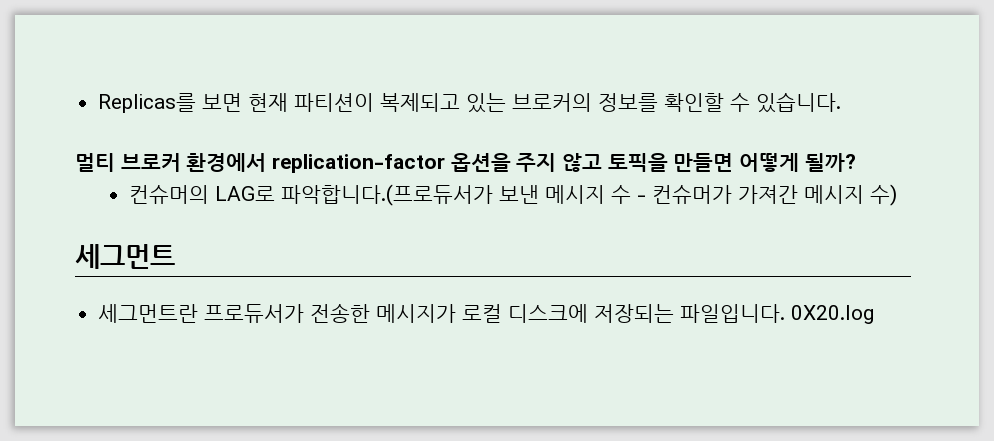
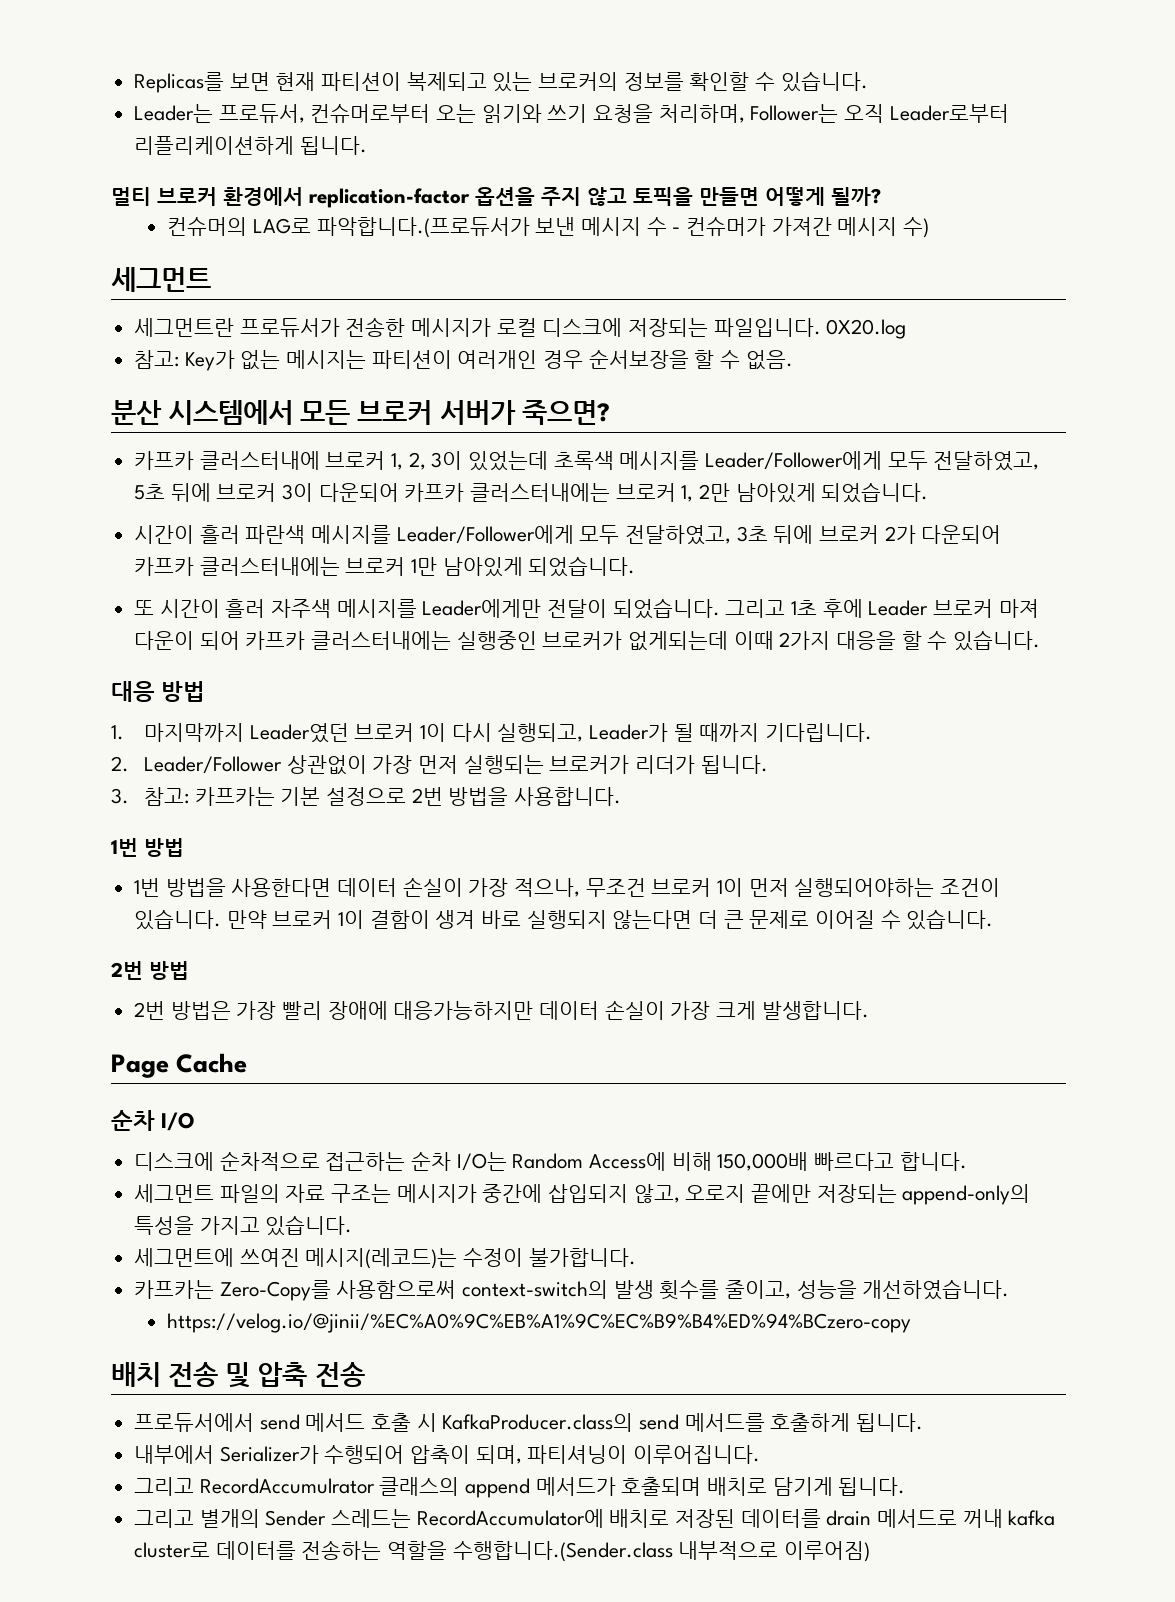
+ Leader는 프로듀서, 컨슈머로부터 오는 읽기와 쓰기 요청을 처리하며, Follower는 오직 Leader로부터 리플리케이션하게 됩니다.
+ 참고: Key가 없는 메시지는 파티션이 여러개인 경우 순서보장을 할 수 없음.
+ 분산 시스템에서 모든 브로커 서버가 죽으면?
+ 카프카 클러스터내에 브로커 1, 2, 3이 있었는데 초록색 메시지를 Leader/Follower에게 모두 전달하였고, 5초 뒤에 브로커 3이 다운되어 카프카 클러스터내에는 브로커 1, 2만 남아있게 되었습니다.
+ 시간이 흘러 파란색 메시지를 Leader/Follower에게 모두 전달하였고, 3초 뒤에 브로커 2가 다운되어 카프카 클러스터내에는 브로커 1만 남아있게 되었습니다.
+ 또 시간이 흘러 자주색 메시지를 Leader에게만 전달이 되었습니다. 그리고 1초 후에 Leader 브로커 마져 다운이 되어 카프카 클러스터내에는 실행중인 브로커가 없게되는데 이때 2가지 대응을 할 수 있습니다.
+ 대응 방법
+ 1. 마지막까지 Leader였던 브로커 1이 다시 실행되고, Leader가 될 때까지 기다립니다.
+ 2. Leader/Follower 상관없이 가장 먼저 실행되는 브로커가 리더가 됩니다.
+ 3. 참고: 카프카는 기본 설정으로 2번 방법을 사용합니다.
+ 1번 방법
+ 1번 방법을 사용한다면 데이터 손실이 가장 적으나, 무조건 브로커 1이 먼저 실행되어야하는 조건이 있습니다. 만약 브로커 1이 결함이 생겨 바로 실행되지 않는다면 더 큰 문제로 이어질 수 있습니다.
+ 2번 방법
+ 2번 방법은 가장 빨리 장애에 대응가능하지만 데이터 손실이 가장 크게 발생합니다.
+ Page Cache
+ 순차 I/O
+ 디스크에 순차적으로 접근하는 순차 I/O는 Random Access에 비해 150,000배 빠르다고 합니다.
+ 세그먼트 파일의 자료 구조는 메시지가 중간에 삽입되지 않고, 오로지 끝에만 저장되는 append-only의 특성을 가지고 있습니다.
+ 세그먼트에 쓰여진 메시지(레코드)는 수정이 불가합니다.
+ 카프카는 Zero-Copy를 사용함으로써 context-switch의 발생 횟수를 줄이고, 성능을 개선하였습니다.
+ https://velog.io/@jinii/%EC%A0%9C%EB%A1%9C%EC%B9%B4%ED%94%BCzero-copy
+ 배치 전송 및 압축 전송
+ 프로듀서에서 send 메서드 호출 시 KafkaProducer.class의 send 메서드를 호출하게 됩니다.
+ 내부에서 Serializer가 수행되어 압축이 되며, 파티셔닝이 이루어집니다.
+ 그리고 RecordAccumulrator 클래스의 append 메서드가 호출되며 배치로 담기게 됩니다.
+ 그리고 별개의 Sender 스레드는 RecordAccumulator에 배치로 저장된 데이터를 drain 메서드로 꺼내 kafka cluster로 데이터를 전송하는 역할을 수행합니다.(Sender.class 내부적으로 이루어짐)

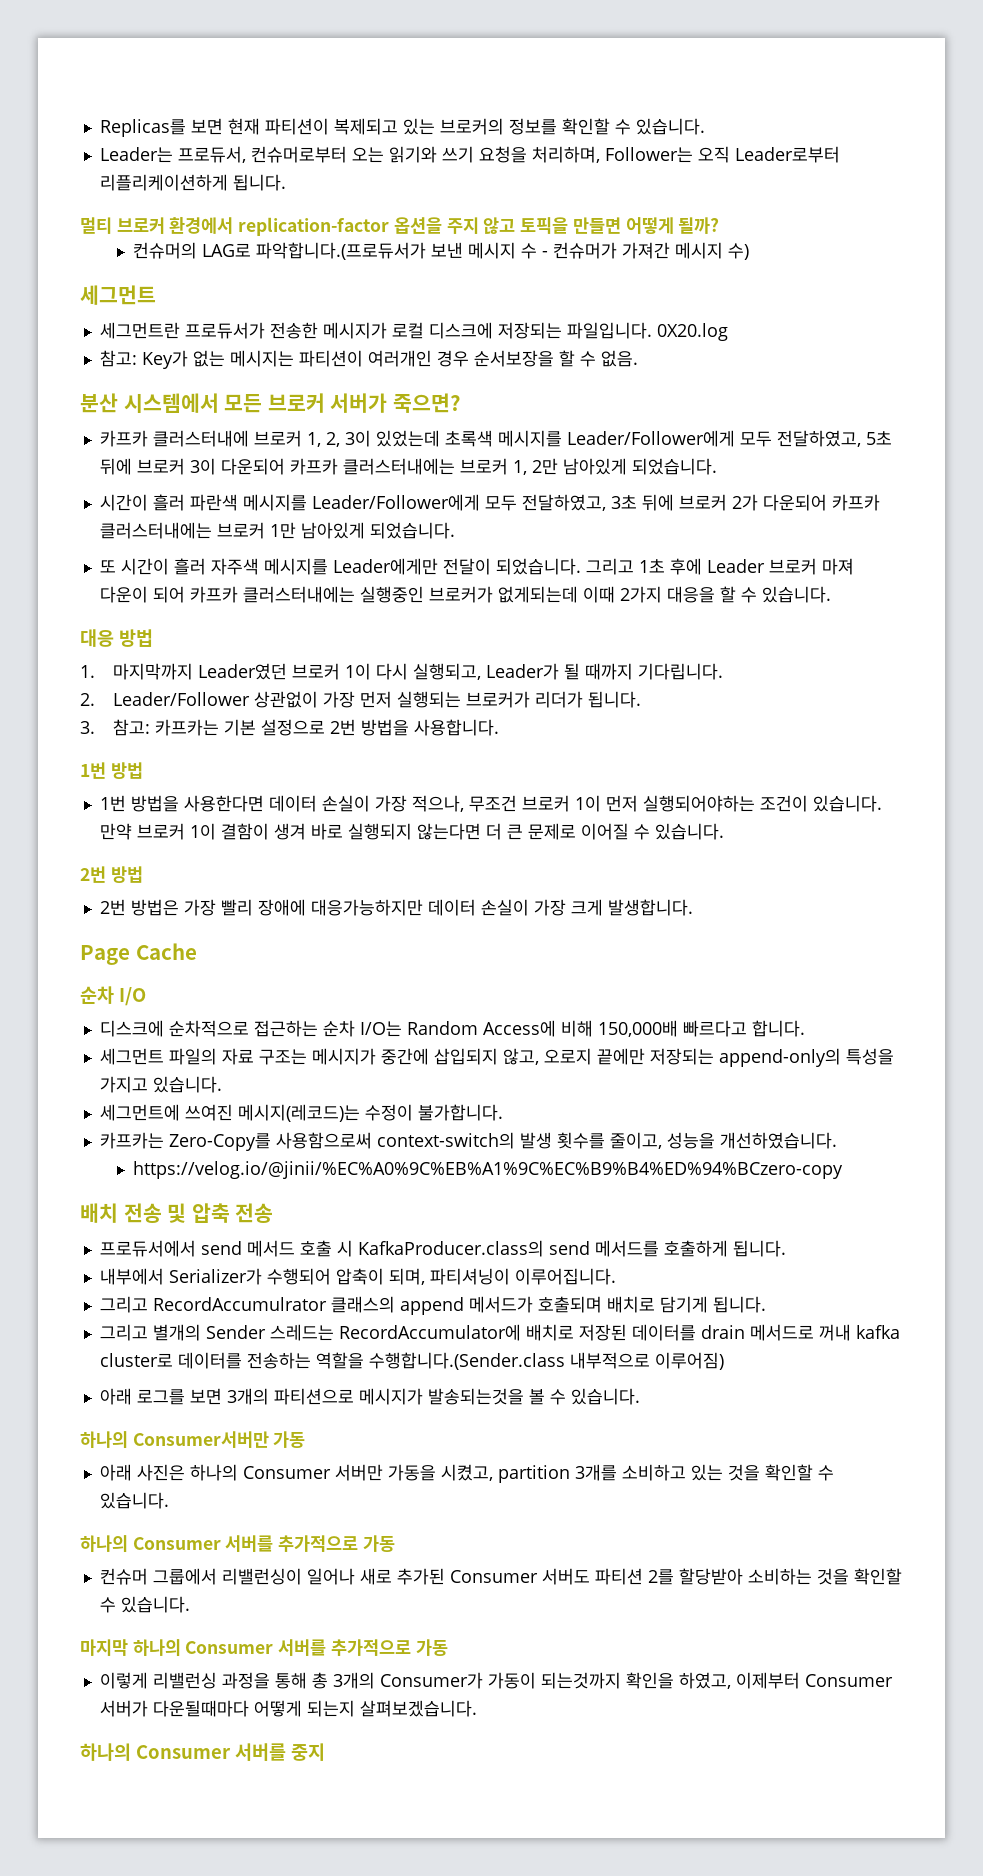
+ 아래 로그를 보면 3개의 파티션으로 메시지가 발송되는것을 볼 수 있습니다.
+ 하나의 Consumer서버만 가동
+ 아래 사진은 하나의 Consumer 서버만 가동을 시켰고, partition 3개를 소비하고 있는 것을 확인할 수 있습니다.
+ 하나의 Consumer 서버를 추가적으로 가동
+ 컨슈머 그룹에서 리밸런싱이 일어나 새로 추가된 Consumer 서버도 파티션 2를 할당받아 소비하는 것을 확인할 수 있습니다.
+ 마지막 하나의 Consumer 서버를 추가적으로 가동
+ 이렇게 리밸런싱 과정을 통해 총 3개의 Consumer가 가동이 되는것까지 확인을 하였고, 이제부터 Consumer 서버가 다운될때마다 어떻게 되는지 살펴보겠습니다.
+ 하나의 Consumer 서버를 중지

